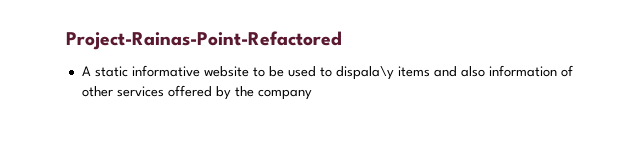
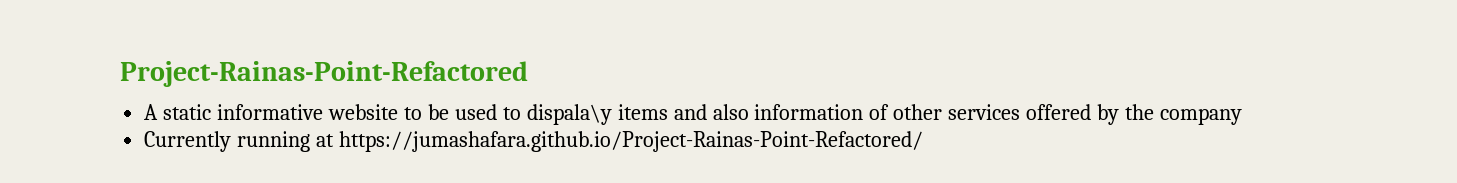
+ Currently running at https://jumashafara.github.io/Project-Rainas-Point-Refactored/

